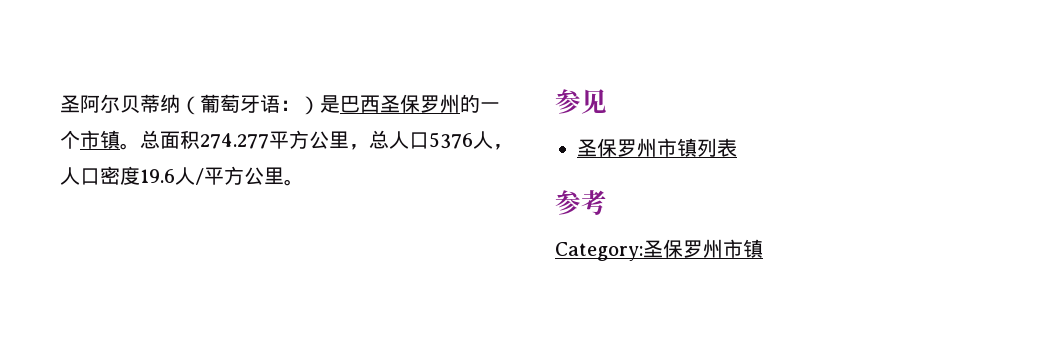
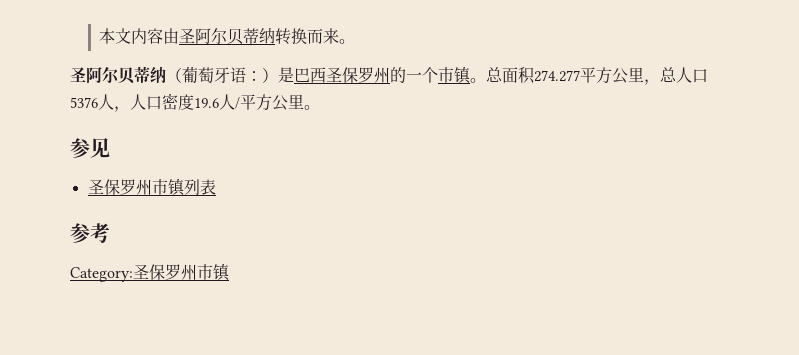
+ 本文内容由圣阿尔贝蒂纳转换而来。

